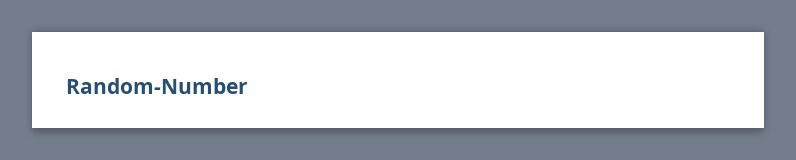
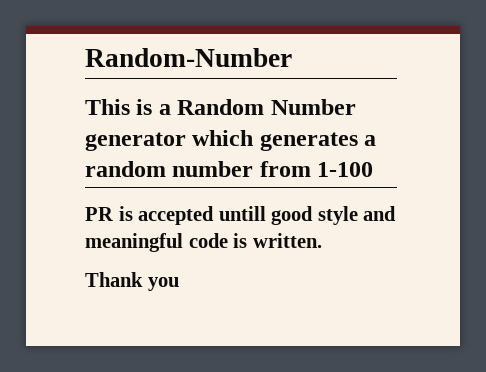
+ This is a Random Number generator which generates a random number from 1-100
+ PR is accepted untill good style and meaningful code is written.
+ Thank you

